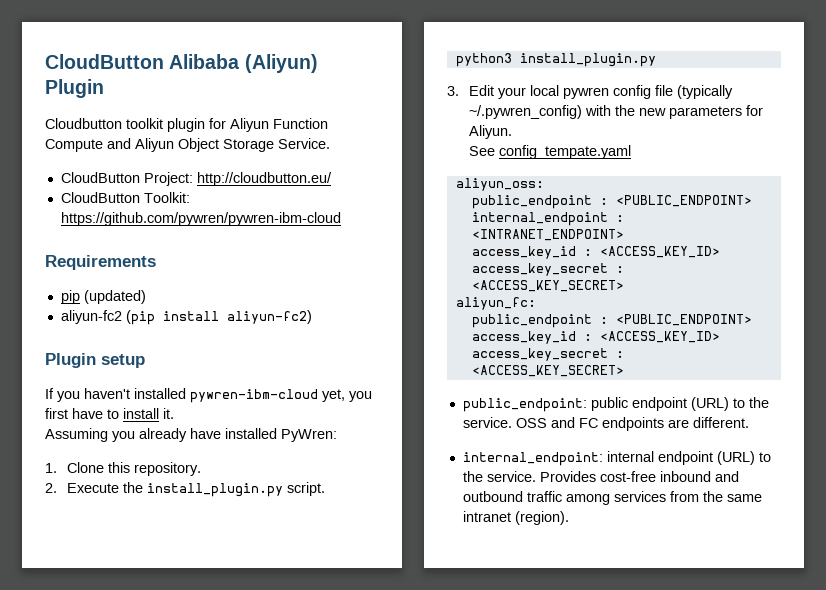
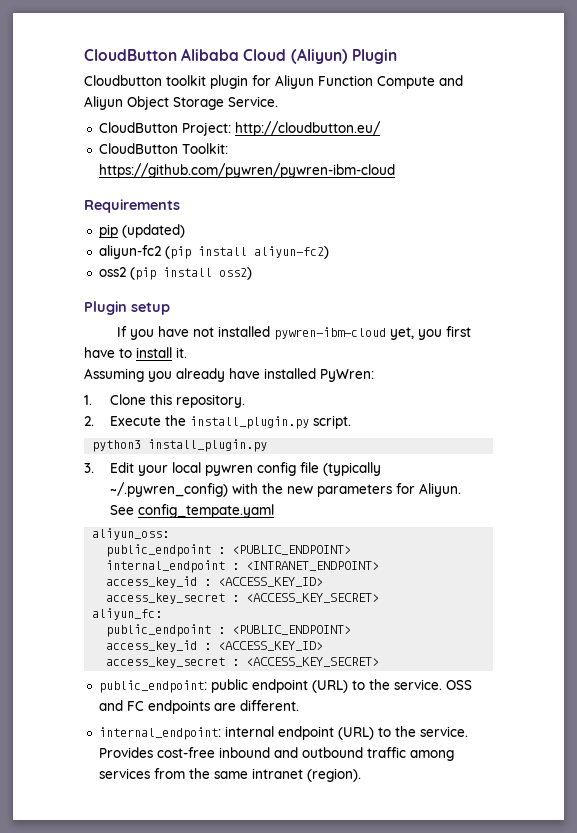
- CloudButton Alibaba (Aliyun) Plugin
+ CloudButton Alibaba Cloud (Aliyun) Plugin
+ oss2 (pip install oss2)
- If you haven't installed pywren-ibm-cloud yet, you first have to install it.
+ If you have not installed pywren-ibm-cloud yet, you first have to install it.

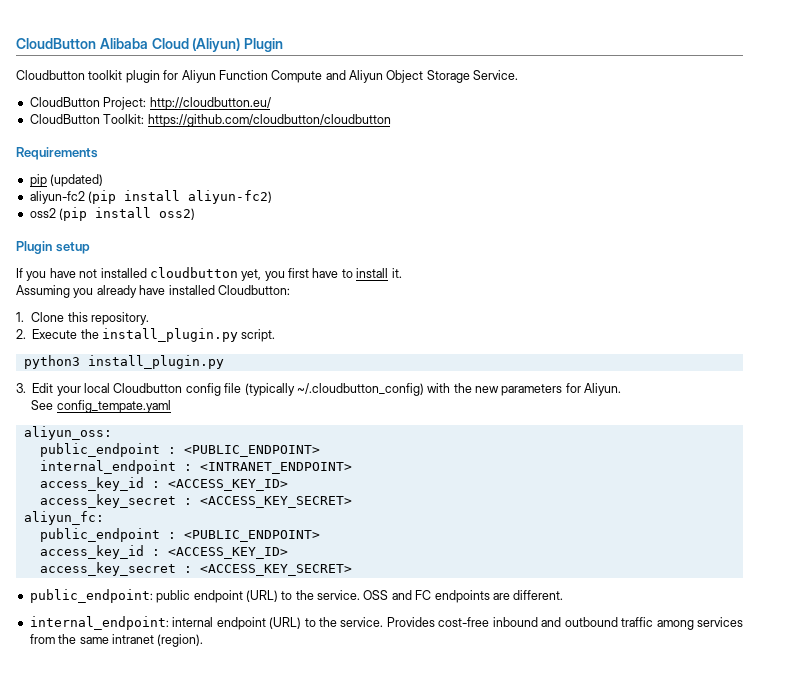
- CloudButton Toolkit: https://github.com/pywren/pywren-ibm-cloud
+ CloudButton Toolkit: https://github.com/cloudbutton/cloudbutton
- If you have not installed pywren-ibm-cloud yet, you first have to install it.
+ If you have not installed cloudbutton yet, you first have to install it.
- Assuming you already have installed PyWren:
+ Assuming you already have installed Cloudbutton:
- 3. Edit your local pywren config file (typically ~/.pywren_config) with the new parameters for Aliyun.
+ 3. Edit your local Cloudbutton config file (typically ~/.cloudbutton_config) with the new parameters for Aliyun.

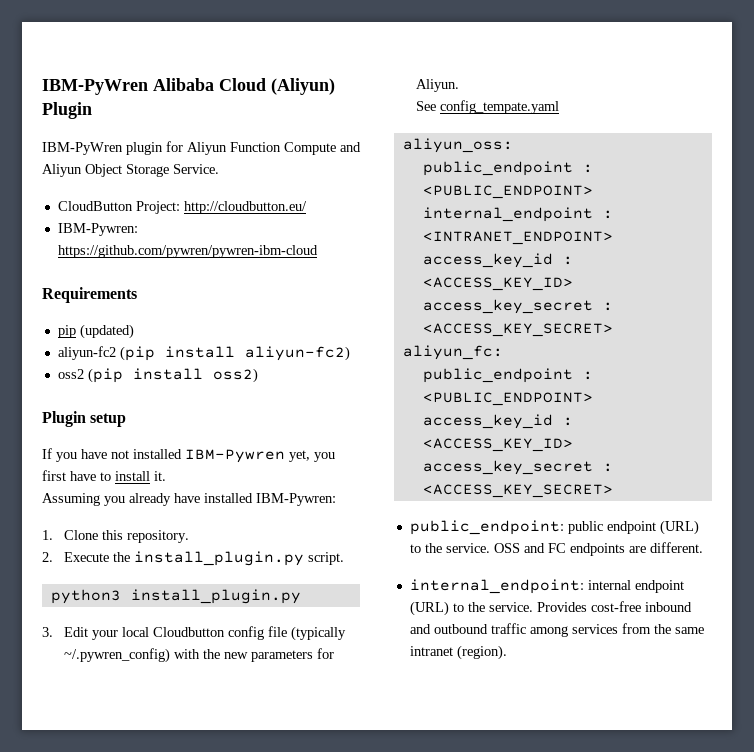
- CloudButton Alibaba Cloud (Aliyun) Plugin
+ IBM-PyWren Alibaba Cloud (Aliyun) Plugin
- Cloudbutton toolkit plugin for Aliyun Function Compute and Aliyun Object Storage Service.
+ IBM-PyWren plugin for Aliyun Function Compute and Aliyun Object Storage Service.
- CloudButton Toolkit: https://github.com/cloudbutton/cloudbutton
+ IBM-Pywren: https://github.com/pywren/pywren-ibm-cloud
- If you have not installed cloudbutton yet, you first have to install it.
+ If you have not installed IBM-Pywren yet, you first have to install it.
- Assuming you already have installed Cloudbutton:
+ Assuming you already have installed IBM-Pywren:
- 3. Edit your local Cloudbutton config file (typically ~/.cloudbutton_config) with the new parameters for Aliyun.
+ 3. Edit your local Cloudbutton config file (typically ~/.pywren_config) with the new parameters for Aliyun.

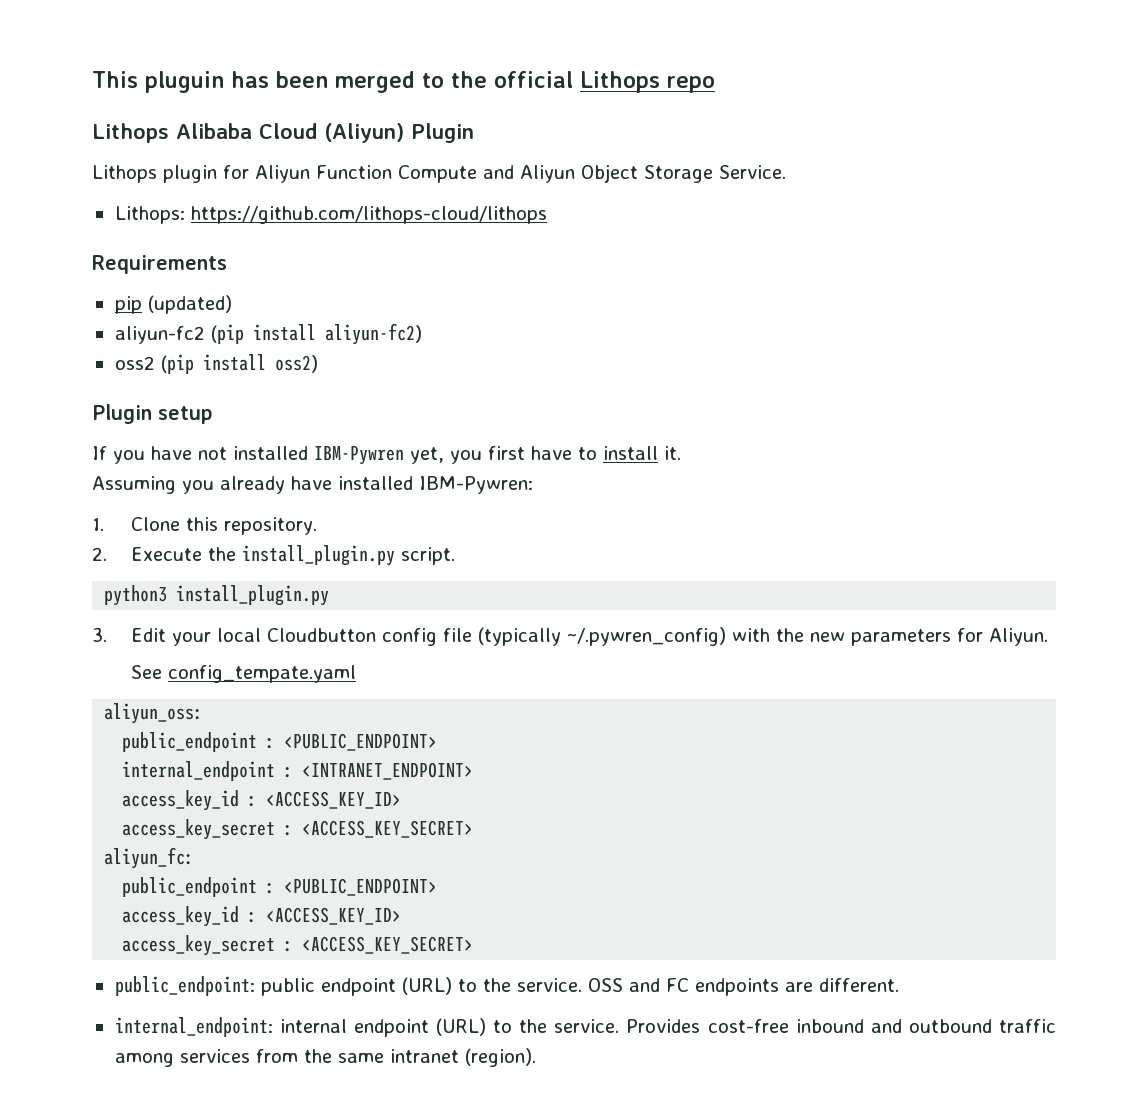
- IBM-PyWren Alibaba Cloud (Aliyun) Plugin
+ This pluguin has been merged to the official Lithops repo
+ Lithops Alibaba Cloud (Aliyun) Plugin
- IBM-PyWren plugin for Aliyun Function Compute and Aliyun Object Storage Service.
+ Lithops plugin for Aliyun Function Compute and Aliyun Object Storage Service.
- CloudButton Project: http://cloudbutton.eu/
- IBM-Pywren: https://github.com/pywren/pywren-ibm-cloud
+ Lithops: https://github.com/lithops-cloud/lithops

